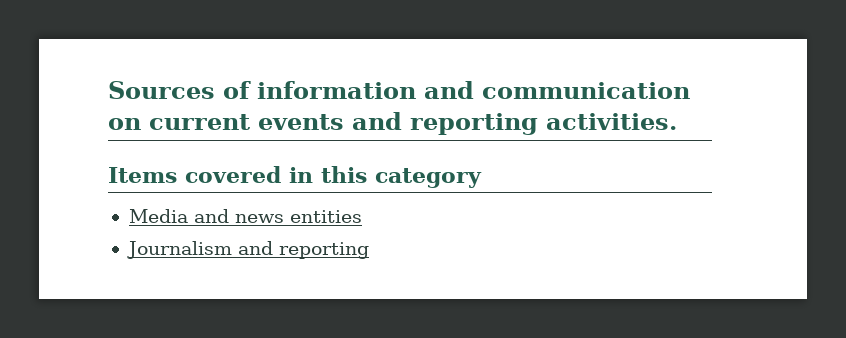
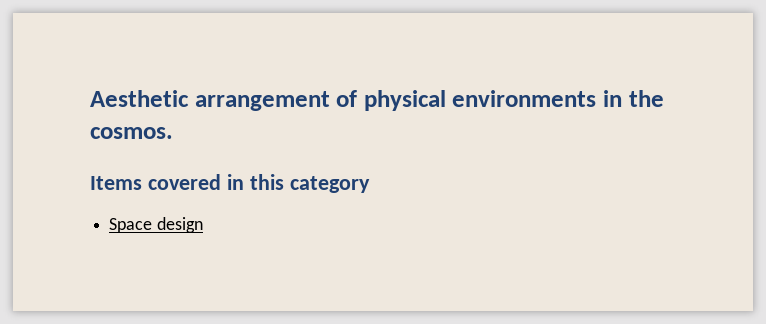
- Sources of information and communication on current events and reporting activities.
+ Aesthetic arrangement of physical environments in the cosmos.
- Media and news entities
- Journalism and reporting
+ Space design

